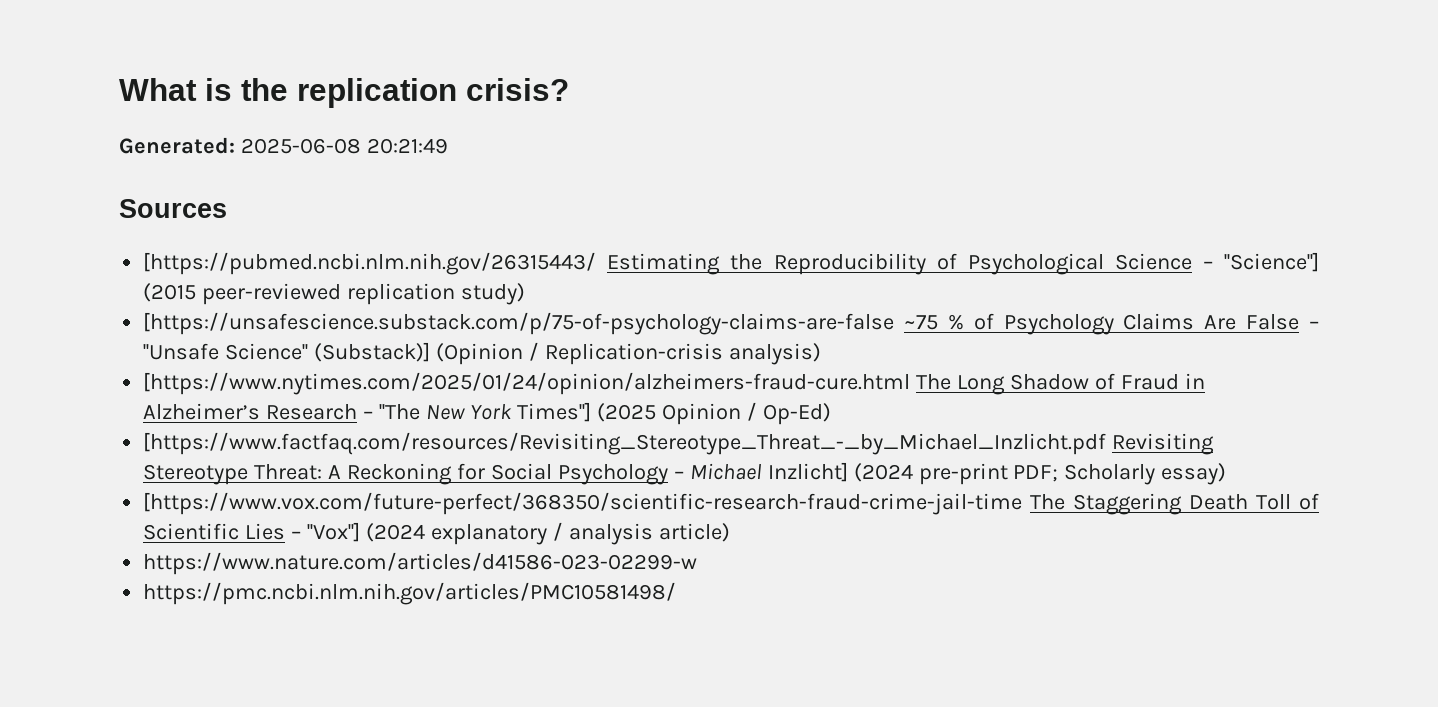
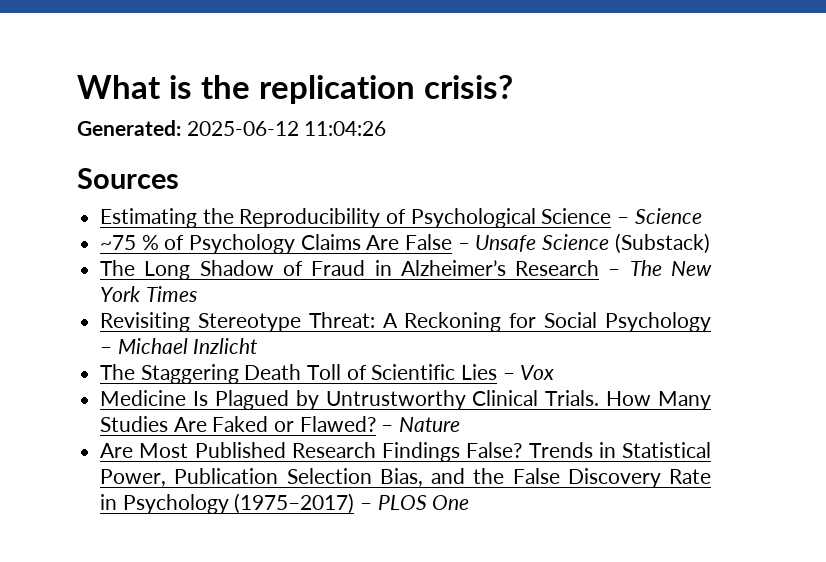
- Generated: 2025-06-08 20:21:49
+ Generated: 2025-06-12 11:04:26
- [https://pubmed.ncbi.nlm.nih.gov/26315443/ Estimating the Reproducibility of Psychological Science – ''Science''] (2015 peer-reviewed replication study)
- [https://unsafescience.substack.com/p/75-of-psychology-claims-are-false ~75 % of Psychology Claims Are False – ''Unsafe Science'' (Substack)] (Opinion / Replication-crisis analysis)
- [https://www.nytimes.com/2025/01/24/opinion/alzheimers-fraud-cure.html The Long Shadow of Fraud in Alzheimer’s Research – ''The New York Times''] (2025 Opinion / Op-Ed)
- [https://www.factfaq.com/resources/Revisiting_Stereotype_Threat_-_by_Michael_Inzlicht.pdf Revisiting Stereotype Threat: A Reckoning for Social Psychology – Michael Inzlicht] (2024 pre-print PDF; Scholarly essay)
- [https://www.vox.com/future-perfect/368350/scientific-research-fraud-crime-jail-time The Staggering Death Toll of Scientific Lies – ''Vox''] (2024 explanatory / analysis article)
- https://www.nature.com/articles/d41586-023-02299-w
- https://pmc.ncbi.nlm.nih.gov/articles/PMC10581498/
+ Estimating the Reproducibility of Psychological Science – Science
+ ~75 % of Psychology Claims Are False – Unsafe Science (Substack)
+ The Long Shadow of Fraud in Alzheimer’s Research – The New York Times
+ Revisiting Stereotype Threat: A Reckoning for Social Psychology – Michael Inzlicht
+ The Staggering Death Toll of Scientific Lies – Vox
+ Medicine Is Plagued by Untrustworthy Clinical Trials. How Many Studies Are Faked or Flawed? – Nature
+ Are Most Published Research Findings False? Trends in Statistical Power, Publication Selection Bias, and the False Discovery Rate in Psychology (1975–2017) – PLOS One

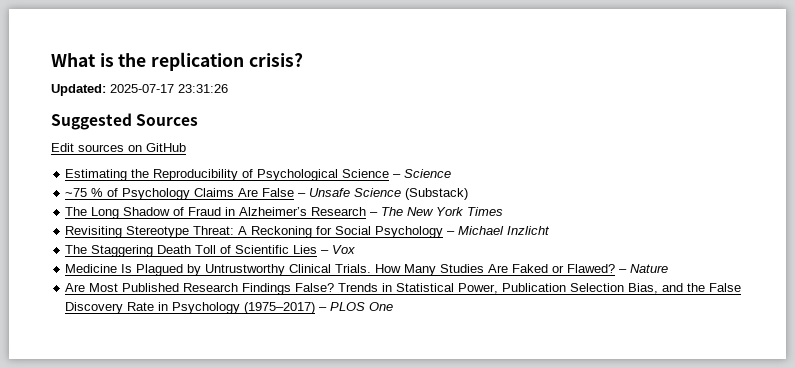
- Generated: 2025-06-12 11:04:26
- Sources
+ Updated: 2025-07-17 23:31:26
+ Suggested Sources
+ Edit sources on GitHub

